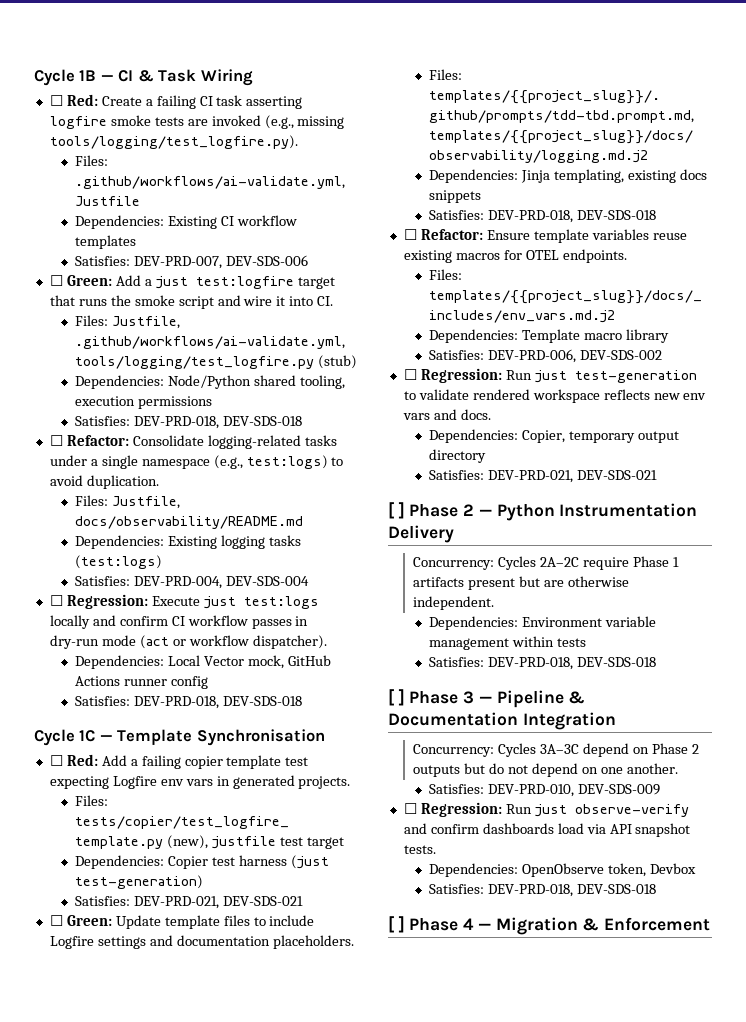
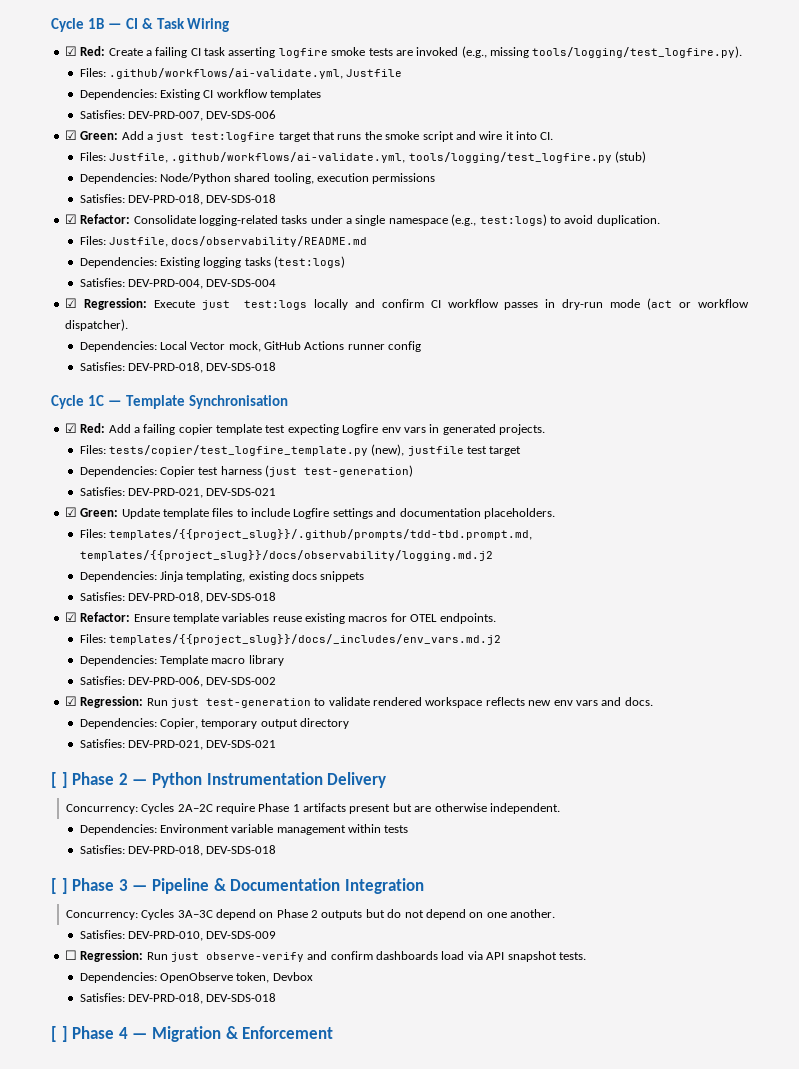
- ☐ Red: Create a failing CI task asserting logfire smoke tests are invoked (e.g., missing tools/logging/test_logfire.py).
+ ☑ Red: Create a failing CI task asserting logfire smoke tests are invoked (e.g., missing tools/logging/test_logfire.py).
- ☐ Green: Add a just test:logfire target that runs the smoke script and wire it into CI.
+ ☑ Green: Add a just test:logfire target that runs the smoke script and wire it into CI.
- ☐ Refactor: Consolidate logging-related tasks under a single namespace (e.g., test:logs) to avoid duplication.
+ ☑ Refactor: Consolidate logging-related tasks under a single namespace (e.g., test:logs) to avoid duplication.
- ☐ Regression: Execute just test:logs locally and confirm CI workflow passes in dry-run mode (act or workflow dispatcher).
+ ☑ Regression: Execute just test:logs locally and confirm CI workflow passes in dry-run mode (act or workflow dispatcher).
- ☐ Red: Add a failing copier template test expecting Logfire env vars in generated projects.
+ ☑ Red: Add a failing copier template test expecting Logfire env vars in generated projects.
- ☐ Green: Update template files to include Logfire settings and documentation placeholders.
+ ☑ Green: Update template files to include Logfire settings and documentation placeholders.
- ☐ Refactor: Ensure template variables reuse existing macros for OTEL endpoints.
+ ☑ Refactor: Ensure template variables reuse existing macros for OTEL endpoints.
- ☐ Regression: Run just test-generation to validate rendered workspace reflects new env vars and docs.
+ ☑ Regression: Run just test-generation to validate rendered workspace reflects new env vars and docs.

